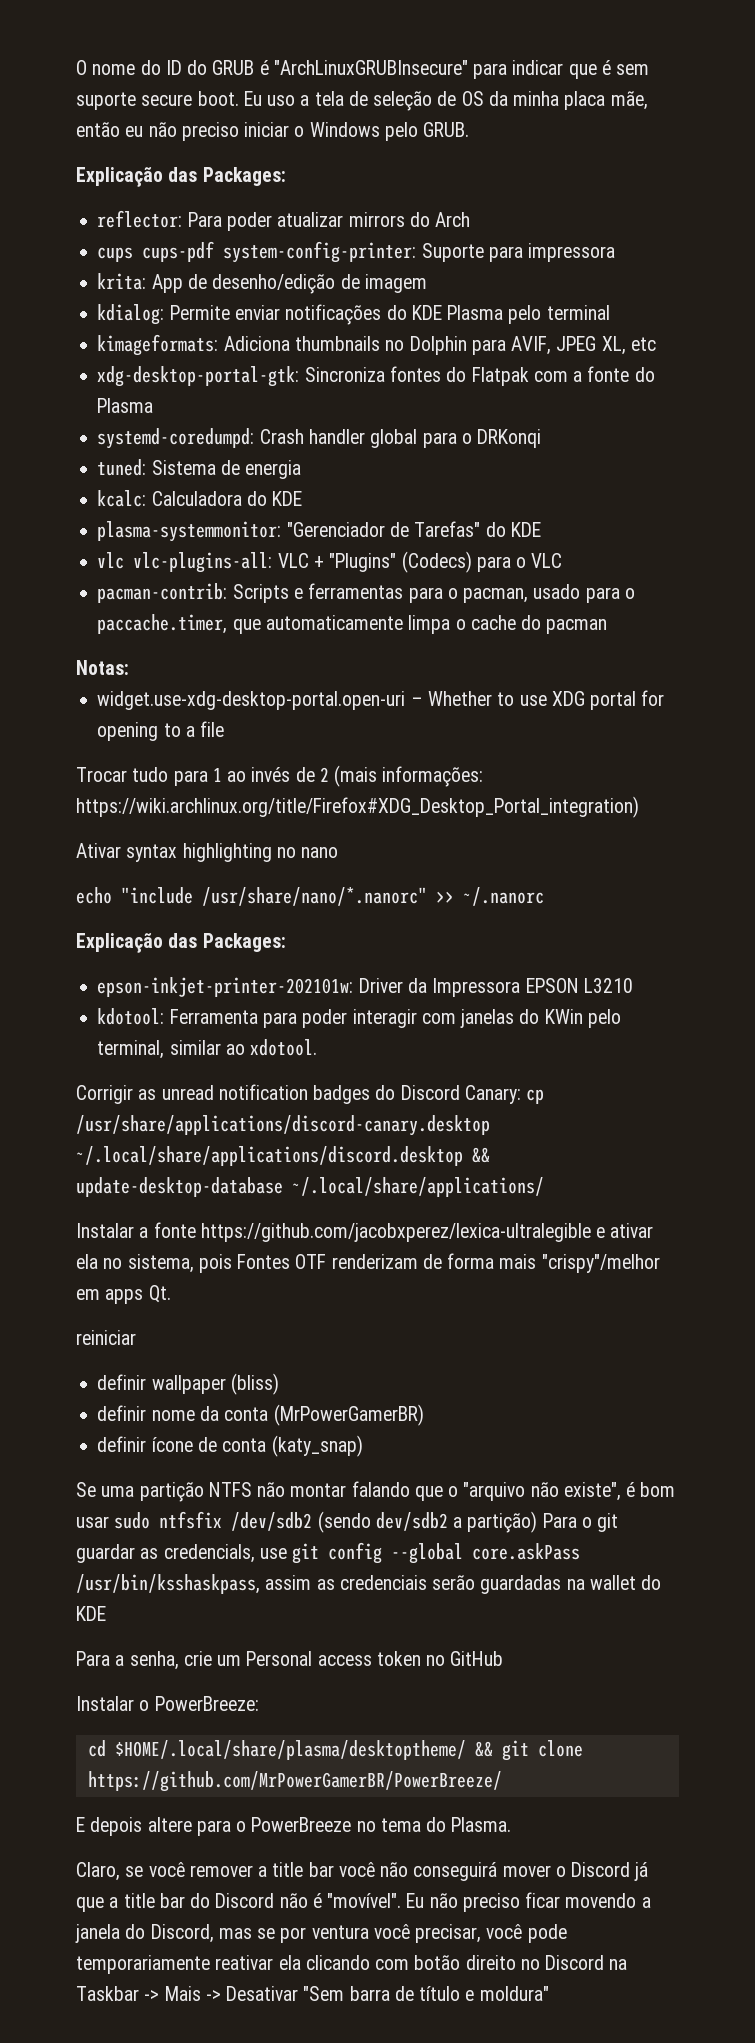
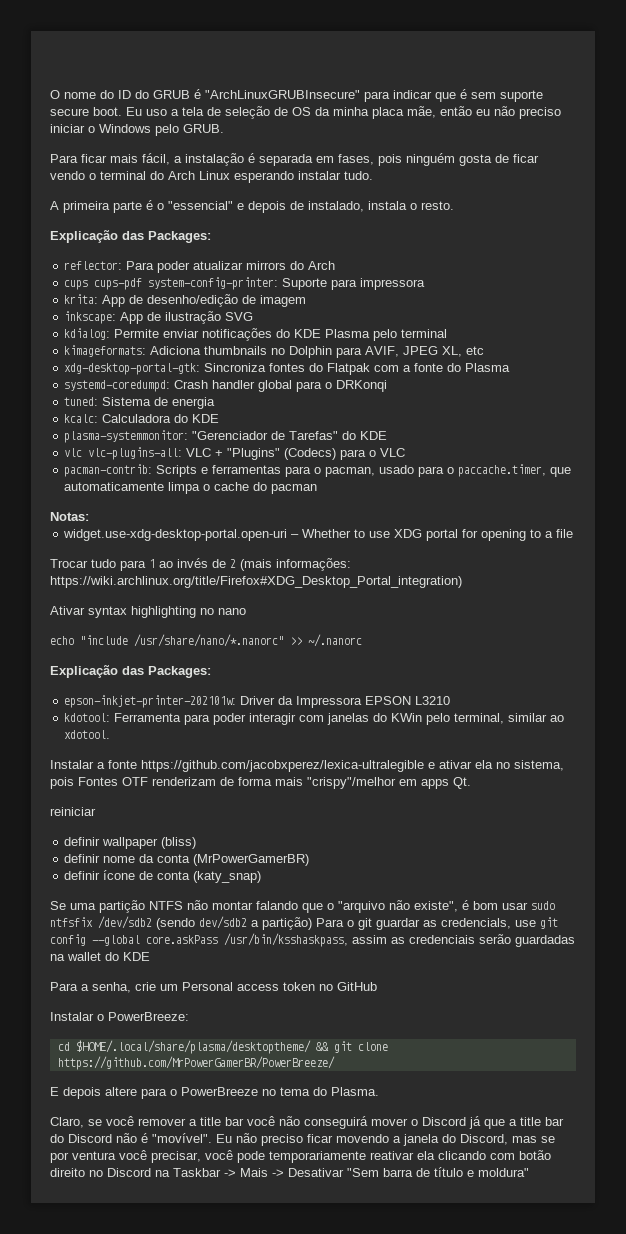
+ Para ficar mais fácil, a instalação é separada em fases, pois ninguém gosta de ficar vendo o terminal do Arch Linux esperando instalar tudo.
+ A primeira parte é o "essencial" e depois de instalado, instala o resto.
+ inkscape: App de ilustração SVG
- Corrigir as unread notification badges do Discord Canary: cp /usr/share/applications/discord-canary.desktop ~/.local/share/applications/discord.desktop && update-desktop-database ~/.local/share/applications/

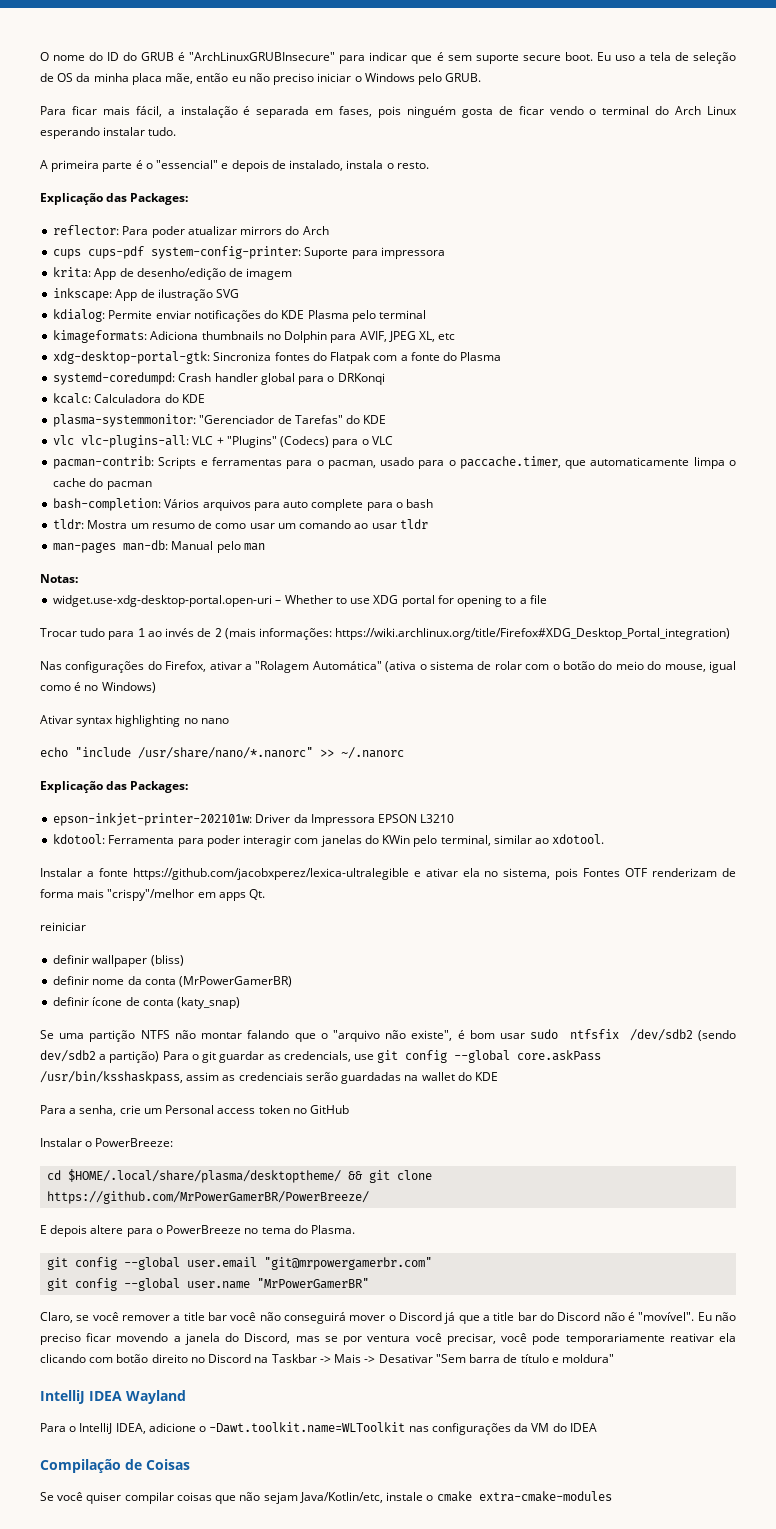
- tuned: Sistema de energia
+ bash-completion: Vários arquivos para auto complete para o bash
+ tldr: Mostra um resumo de como usar um comando ao usar tldr
+ man-pages man-db: Manual pelo man
+ Nas configurações do Firefox, ativar a "Rolagem Automática" (ativa o sistema de rolar com o botão do meio do mouse, igual como é no Windows)
+ git config --global user.email "git@mrpowergamerbr.com"
+ git config --global user.name "MrPowerGamerBR"
+ IntelliJ IDEA Wayland
+ Para o IntelliJ IDEA, adicione o -Dawt.toolkit.name=WLToolkit nas configurações da VM do IDEA
+ Compilação de Coisas
+ Se você quiser compilar coisas que não sejam Java/Kotlin/etc, instale o cmake extra-cmake-modules

